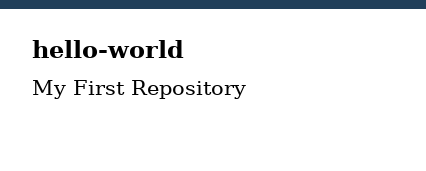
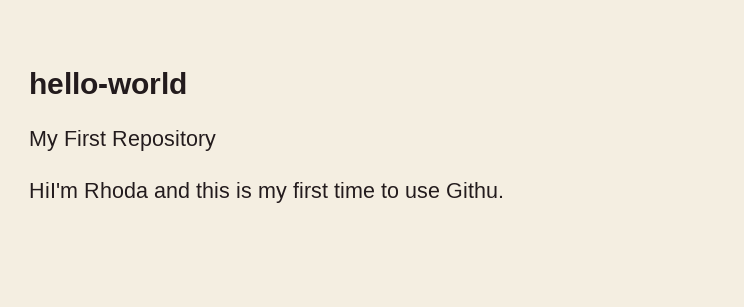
+ HiI'm Rhoda and this is my first time to use Githu.

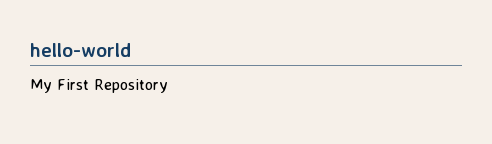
- HiI'm Rhoda and this is my first time to use Githu.

